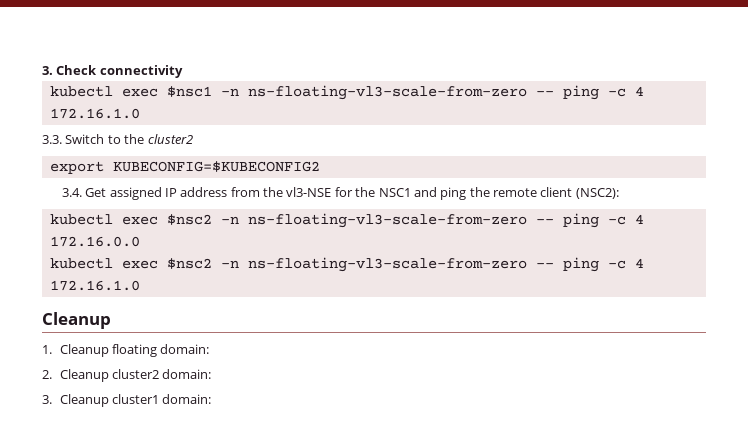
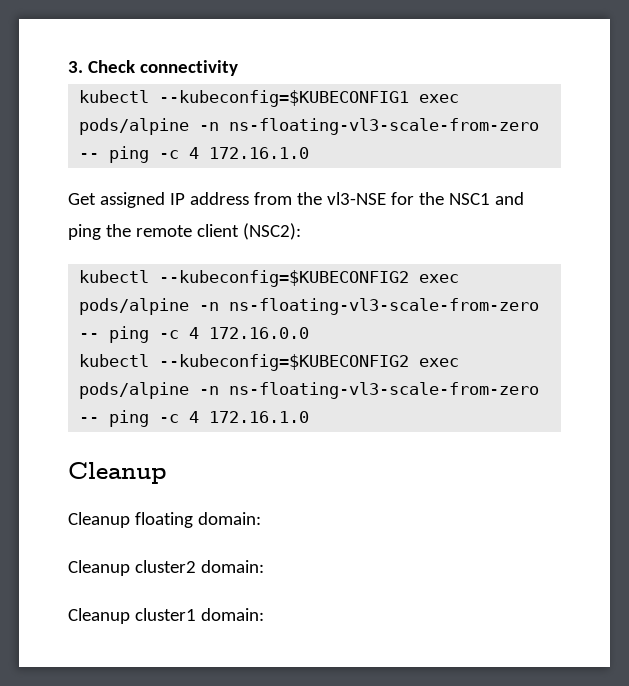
- kubectl exec $nsc1 -n ns-floating-vl3-scale-from-zero -- ping -c 4 172.16.1.0
- 3.3. Switch to the cluster2
- export KUBECONFIG=$KUBECONFIG2
- 3.4. Get assigned IP address from the vl3-NSE for the NSC1 and ping the remote client (NSC2):
+ kubectl --kubeconfig=$KUBECONFIG1 exec pods/alpine -n ns-floating-vl3-scale-from-zero -- ping -c 4 172.16.1.0
+ Get assigned IP address from the vl3-NSE for the NSC1 and ping the remote client (NSC2):
- kubectl exec $nsc2 -n ns-floating-vl3-scale-from-zero -- ping -c 4 172.16.0.0
+ kubectl --kubeconfig=$KUBECONFIG2 exec pods/alpine -n ns-floating-vl3-scale-from-zero -- ping -c 4 172.16.0.0
- kubectl exec $nsc2 -n ns-floating-vl3-scale-from-zero -- ping -c 4 172.16.1.0
+ kubectl --kubeconfig=$KUBECONFIG2 exec pods/alpine -n ns-floating-vl3-scale-from-zero -- ping -c 4 172.16.1.0
- 1. Cleanup floating domain:
+ Cleanup floating domain:
- 2. Cleanup cluster2 domain:
+ Cleanup cluster2 domain:
- 3. Cleanup cluster1 domain:
+ Cleanup cluster1 domain:

